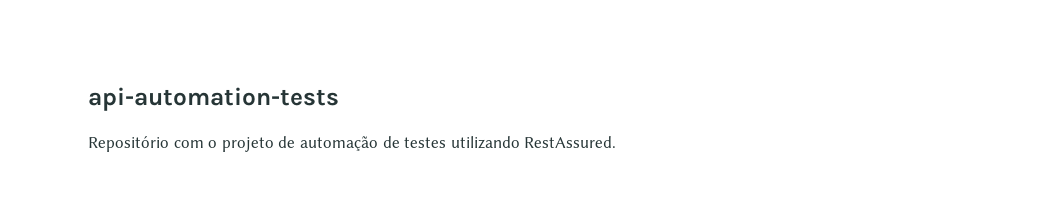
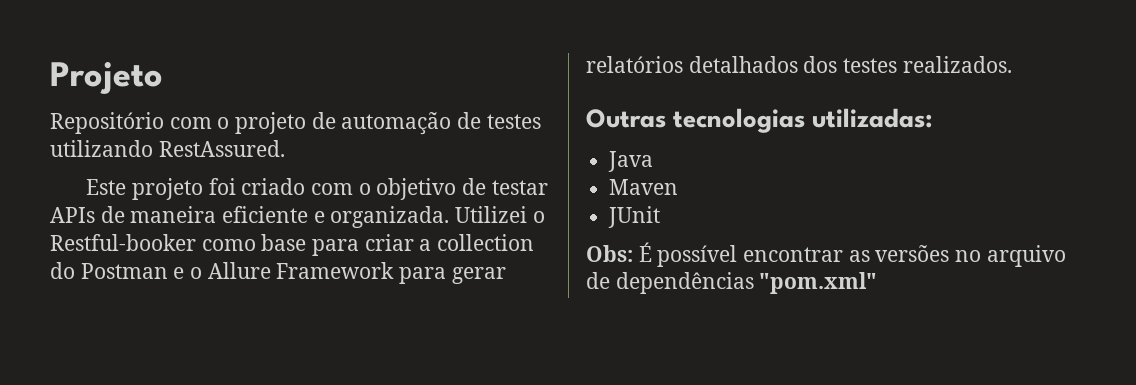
- api-automation-tests
+ Projeto
+ Este projeto foi criado com o objetivo de testar APIs de maneira eficiente e organizada. Utilizei o Restful-booker como base para criar a collection do Postman e o Allure Framework para gerar relatórios detalhados dos testes realizados.
+ Outras tecnologias utilizadas:
+ Java
+ Maven
+ JUnit
+ Obs: É possível encontrar as versões no arquivo de dependências "pom.xml"

